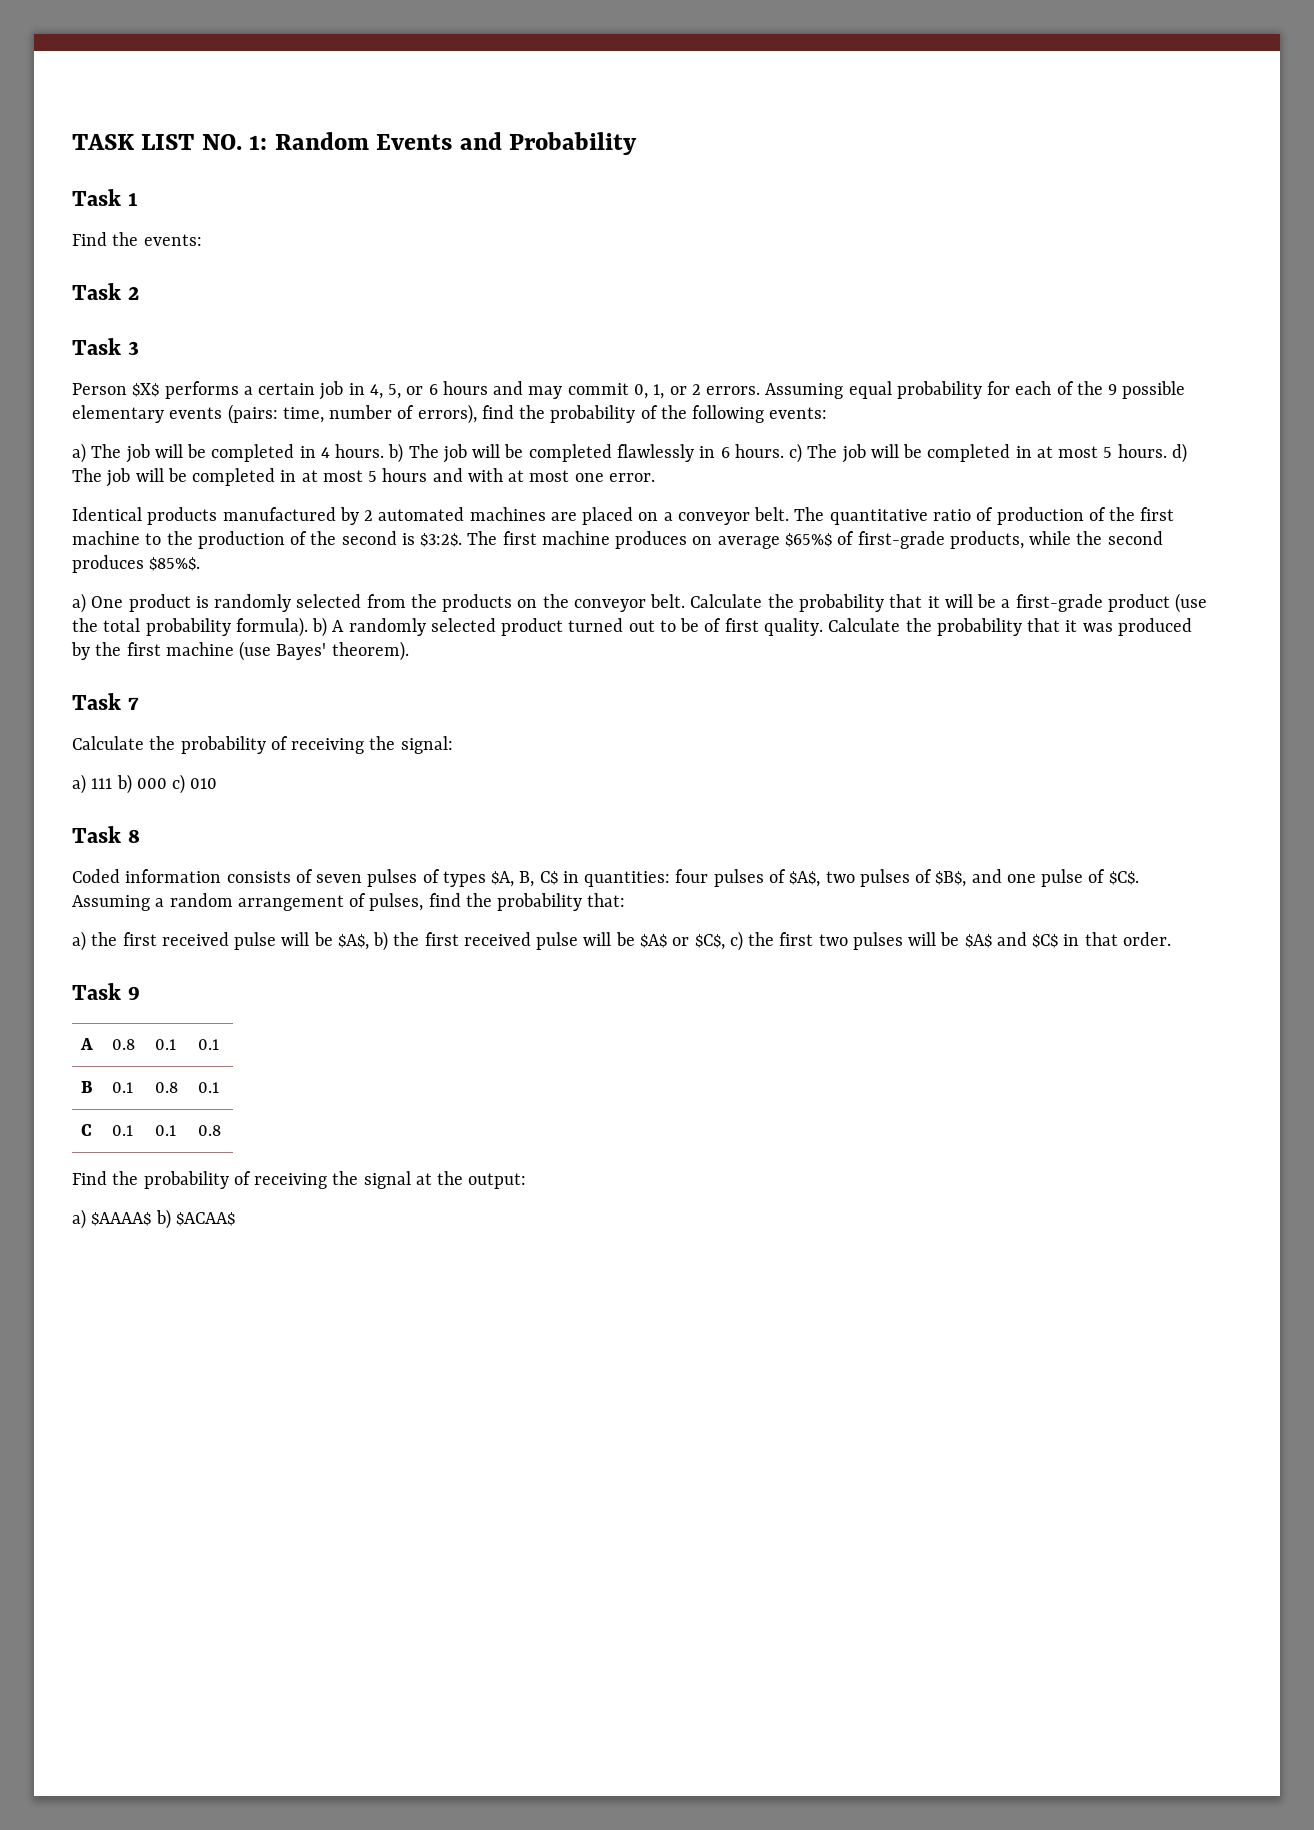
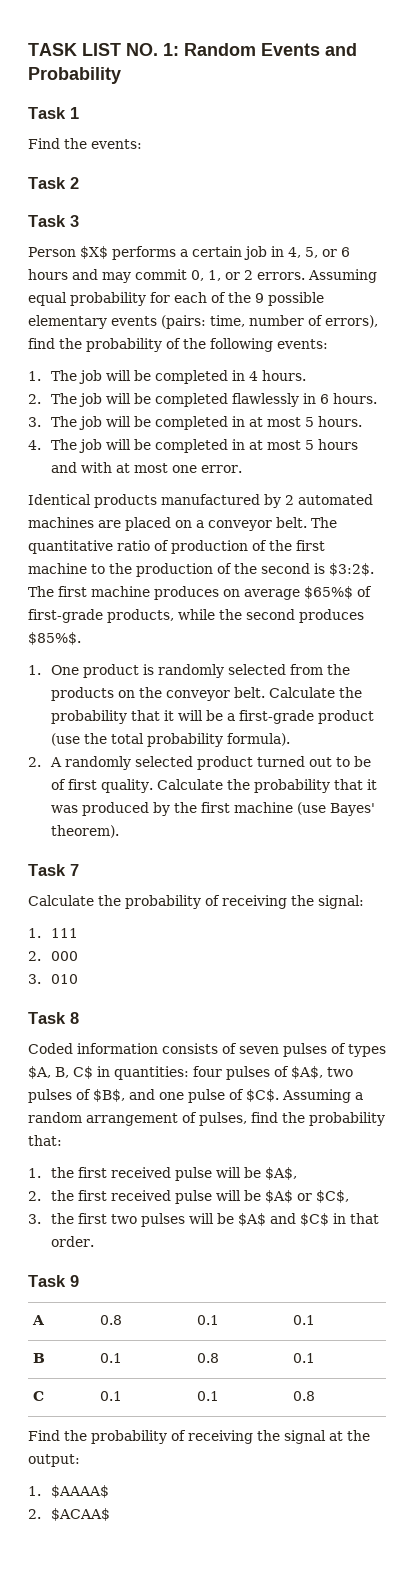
- a) The job will be completed in 4 hours. b) The job will be completed flawlessly in 6 hours. c) The job will be completed in at most 5 hours. d) The job will be completed in at most 5 hours and with at most one error.
+ 1. The job will be completed in 4 hours.
+ 2. The job will be completed flawlessly in 6 hours.
+ 3. The job will be completed in at most 5 hours.
+ 4. The job will be completed in at most 5 hours and with at most one error.
- a) One product is randomly selected from the products on the conveyor belt.
+ 1. One product is randomly selected from the products on the conveyor belt.
- Calculate the probability that it will be a first-grade product (use the total probability formula). b) A randomly selected product turned out to be of first quality.
+ Calculate the probability that it will be a first-grade product (use the total probability formula).
+ 2. A randomly selected product turned out to be of first quality.
- a) 111 b) 000 c) 010
+ 1. 111
+ 2. 000
+ 3. 010
- a) the first received pulse will be $A$, b) the first received pulse will be $A$ or $C$, c) the first two pulses will be $A$ and $C$ in that order.
+ 1. the first received pulse will be $A$,
+ 2. the first received pulse will be $A$ or $C$,
+ 3. the first two pulses will be $A$ and $C$ in that order.
- a) $AAAA$ b) $ACAA$
+ 1. $AAAA$
+ 2. $ACAA$

